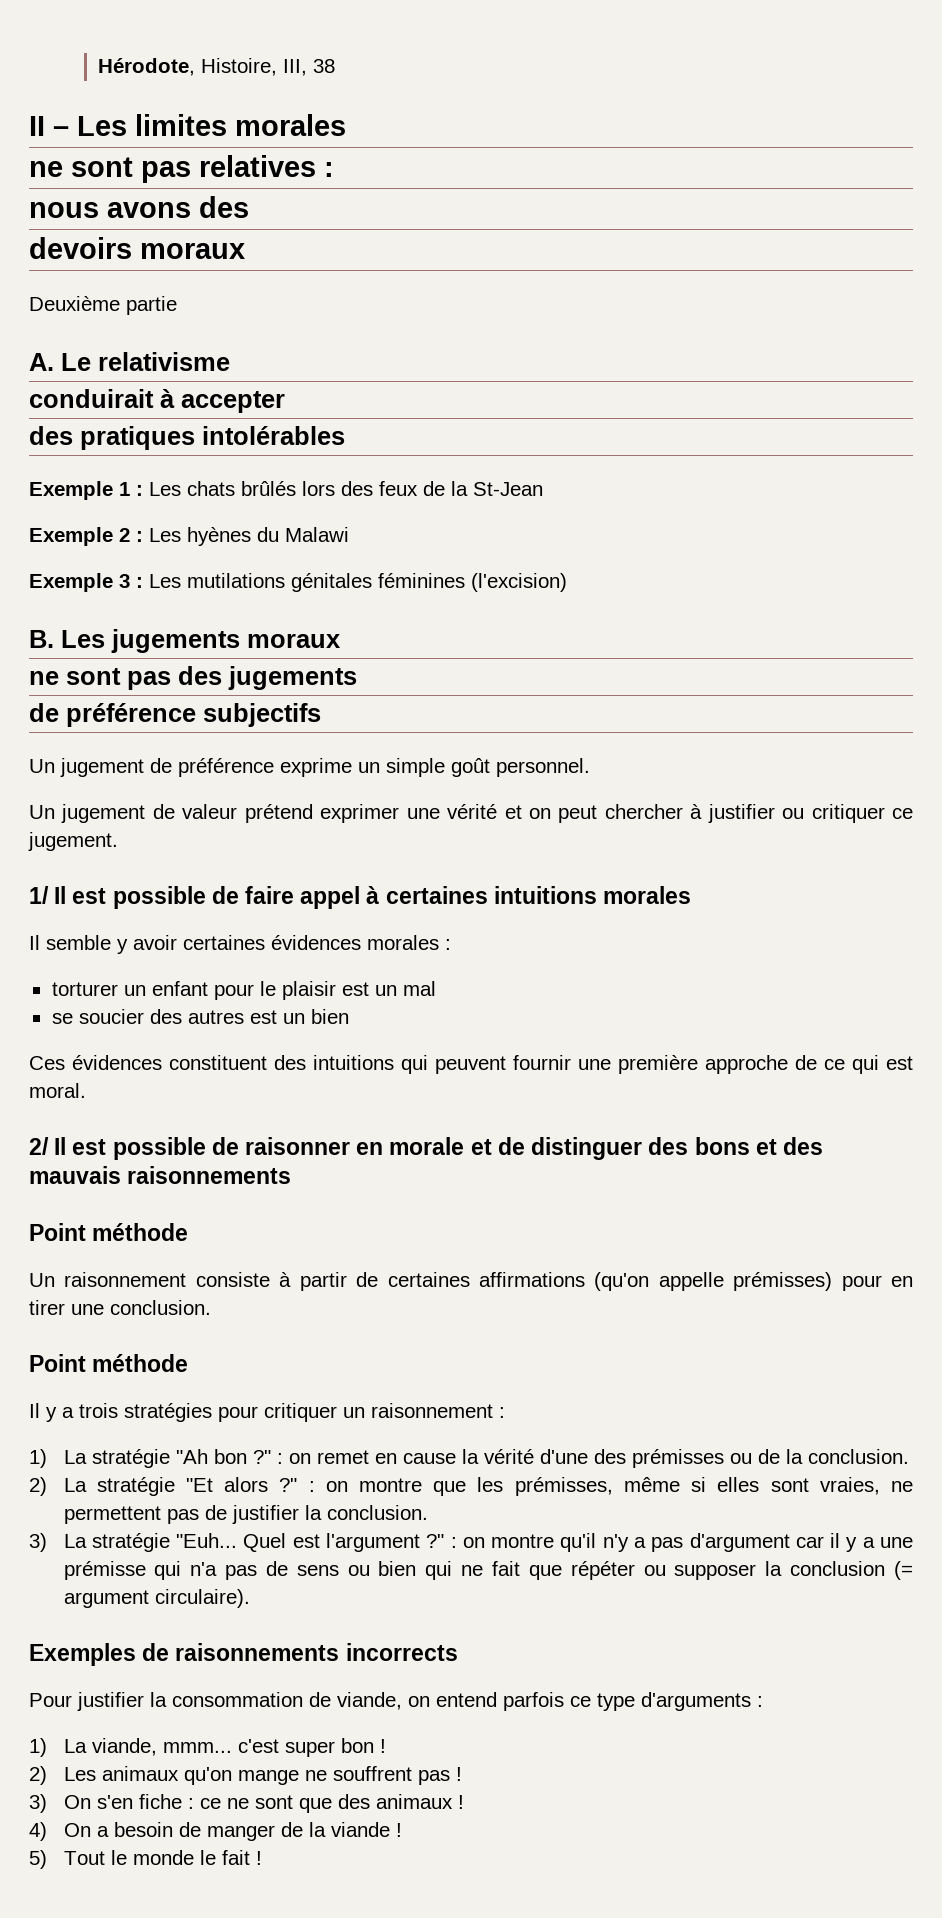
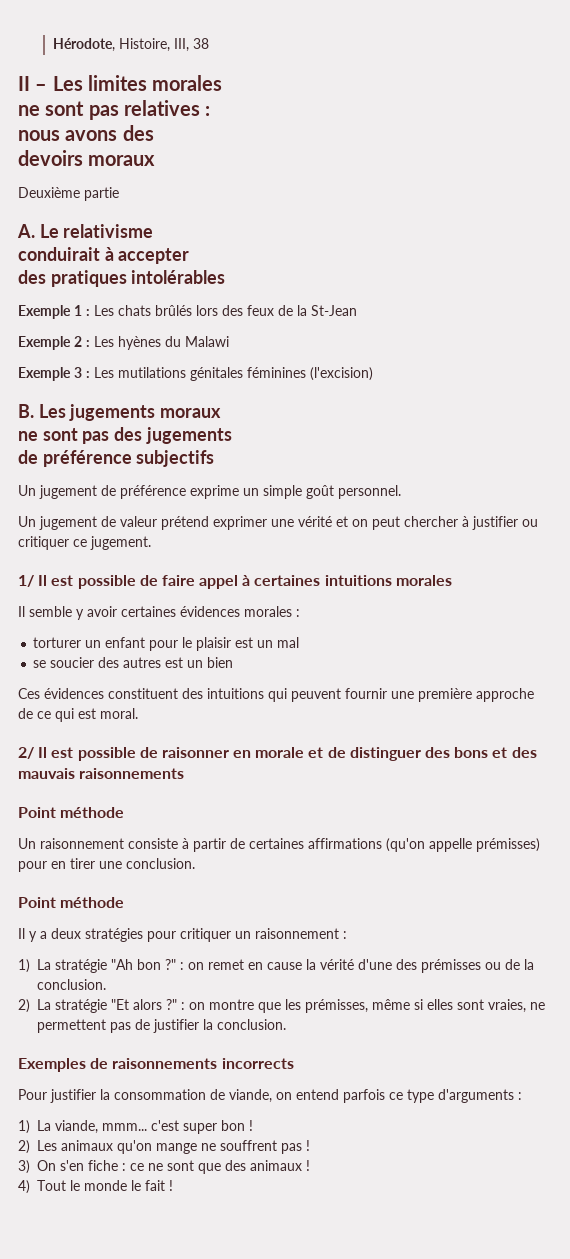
- Il y a trois stratégies pour critiquer un raisonnement :
+ Il y a deux stratégies pour critiquer un raisonnement :
- 3) La stratégie "Euh... Quel est l'argument ?" : on montre qu'il n'y a pas d'argument car il y a une prémisse qui n'a pas de sens ou bien qui ne fait que répéter ou supposer la conclusion (= argument circulaire).
- 4) On a besoin de manger de la viande !
- 5) Tout le monde le fait !
+ 4) Tout le monde le fait !

